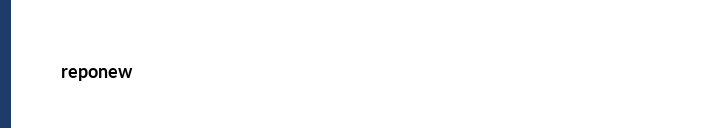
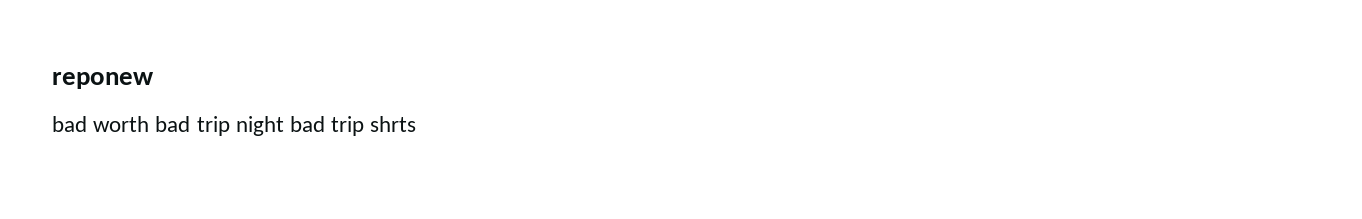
+ bad worth bad trip night bad trip shrts

